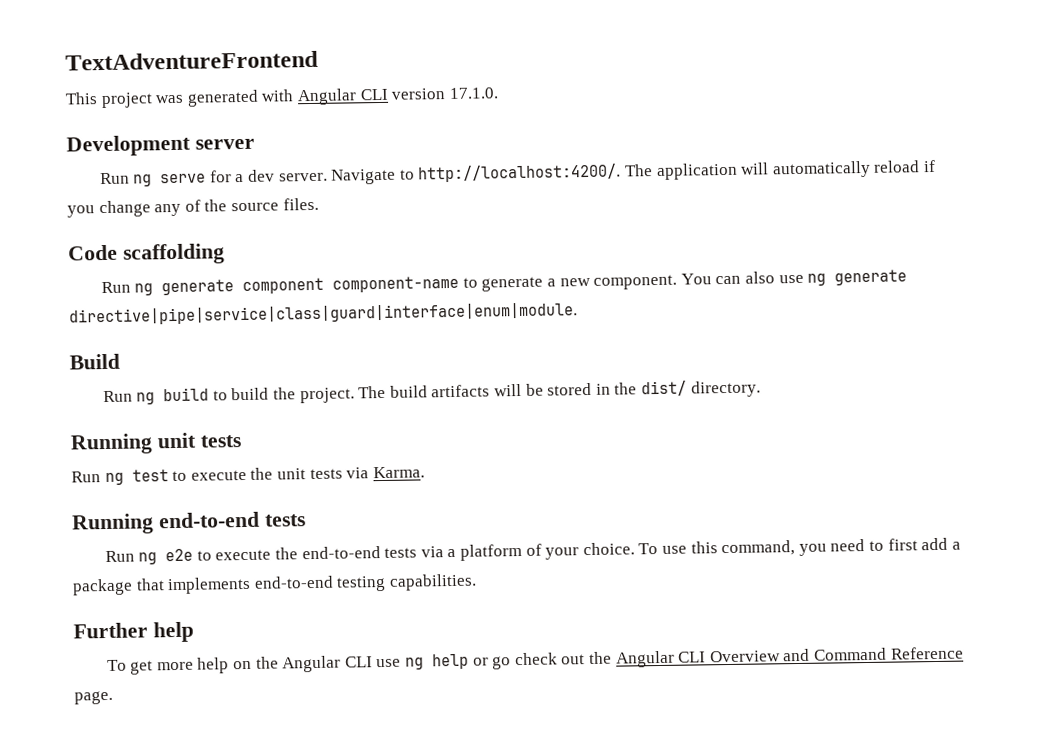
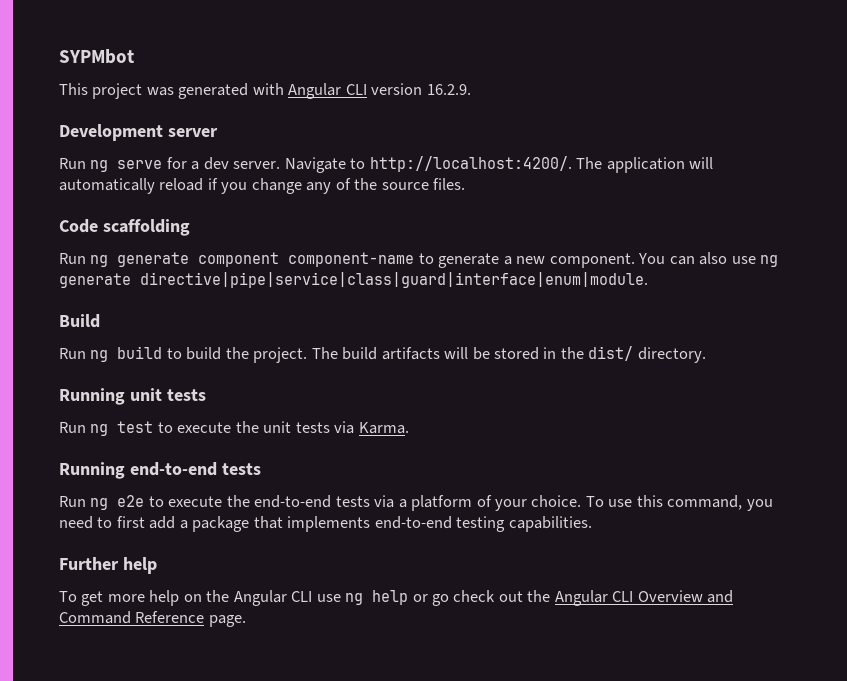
- TextAdventureFrontend
+ SYPMbot
- This project was generated with Angular CLI version 17.1.0.
+ This project was generated with Angular CLI version 16.2.9.

